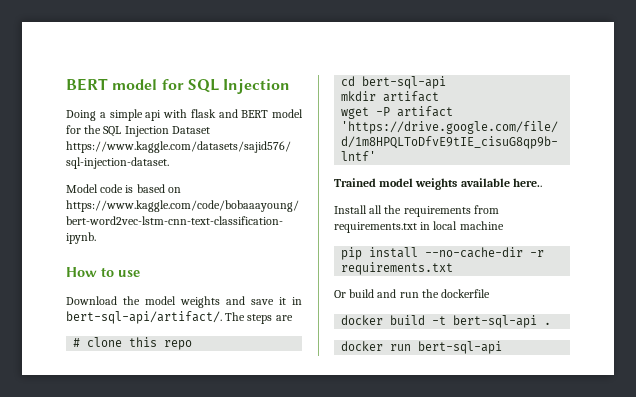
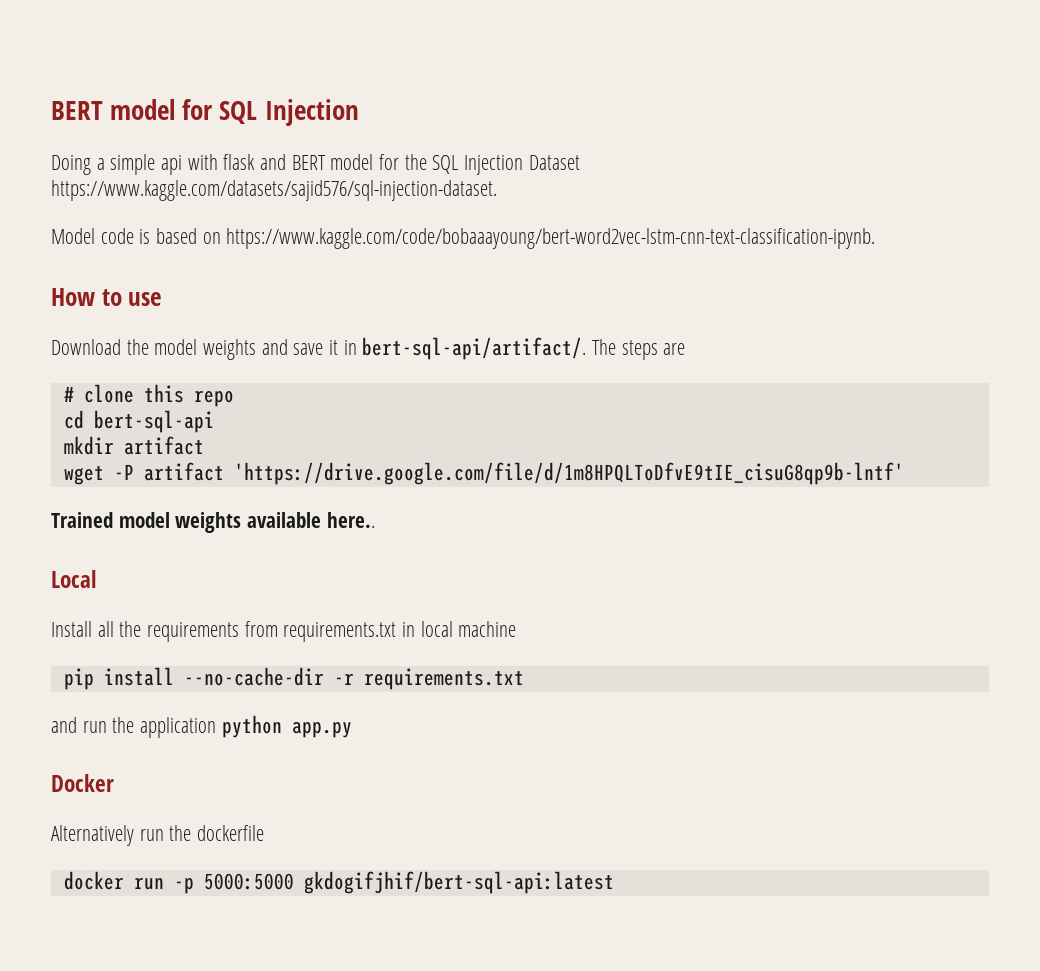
+ Local
- Or build and run the dockerfile
- docker build -t bert-sql-api .
+ and run the application python app.py
+ Docker
+ Alternatively run the dockerfile
- docker run bert-sql-api
+ docker run -p 5000:5000 gkdogifjhif/bert-sql-api:latest

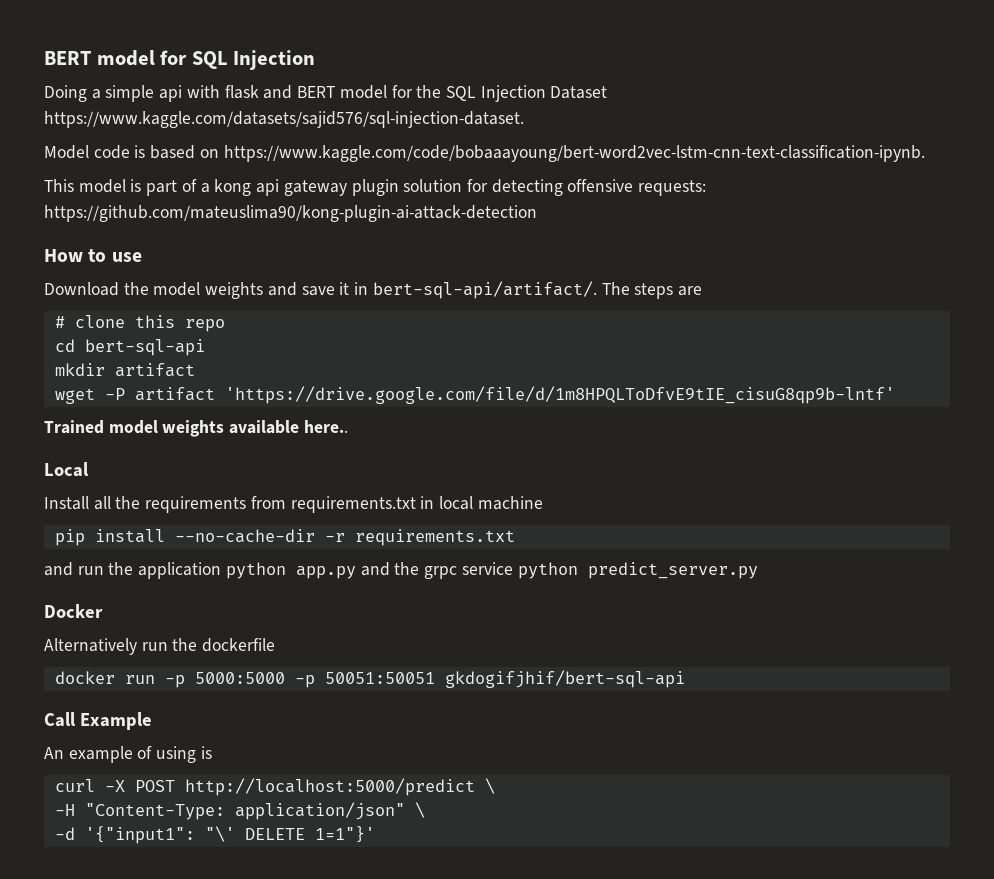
+ This model is part of a kong api gateway plugin solution for detecting offensive requests: https://github.com/mateuslima90/kong-plugin-ai-attack-detection
- and run the application python app.py
+ and run the application python app.py and the grpc service python predict_server.py
- docker run -p 5000:5000 gkdogifjhif/bert-sql-api:latest
+ docker run -p 5000:5000 -p 50051:50051 gkdogifjhif/bert-sql-api
+ Call Example
+ An example of using is
+ curl -X POST http://localhost:5000/predict \
+ -H "Content-Type: application/json" \
+ -d '{"input1": "\' DELETE 1=1"}'

